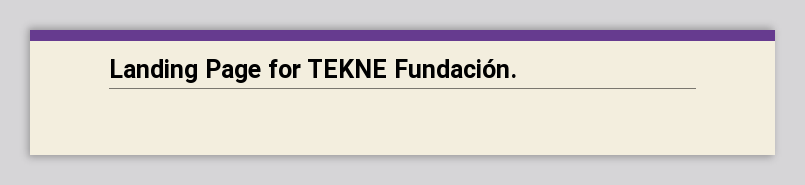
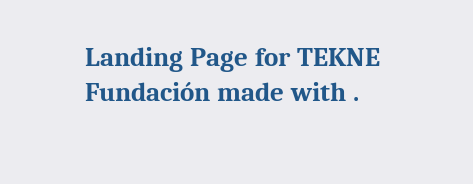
- Landing Page for TEKNE Fundación.
+ Landing Page for TEKNE Fundación made with .

